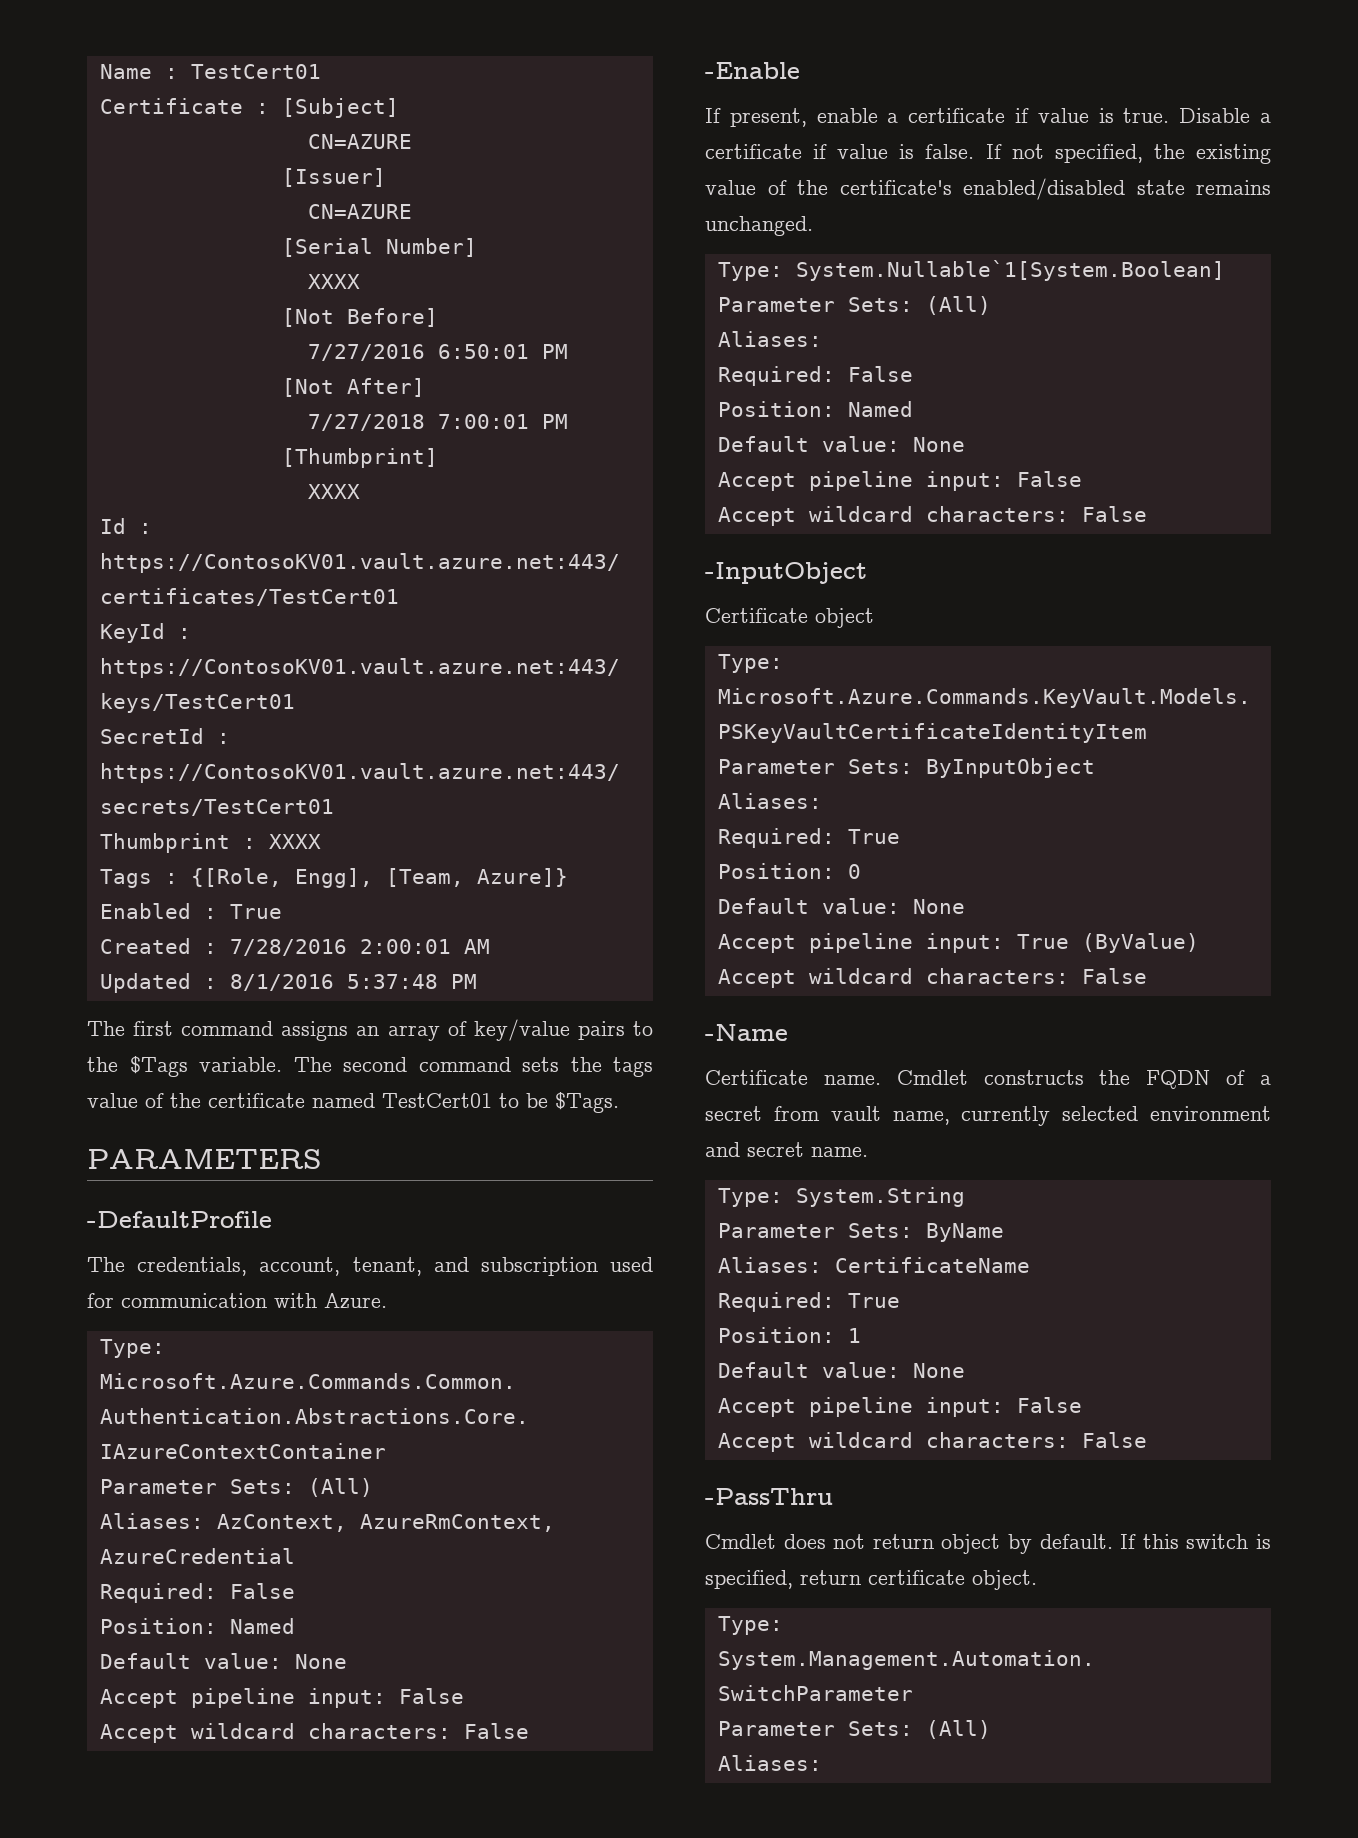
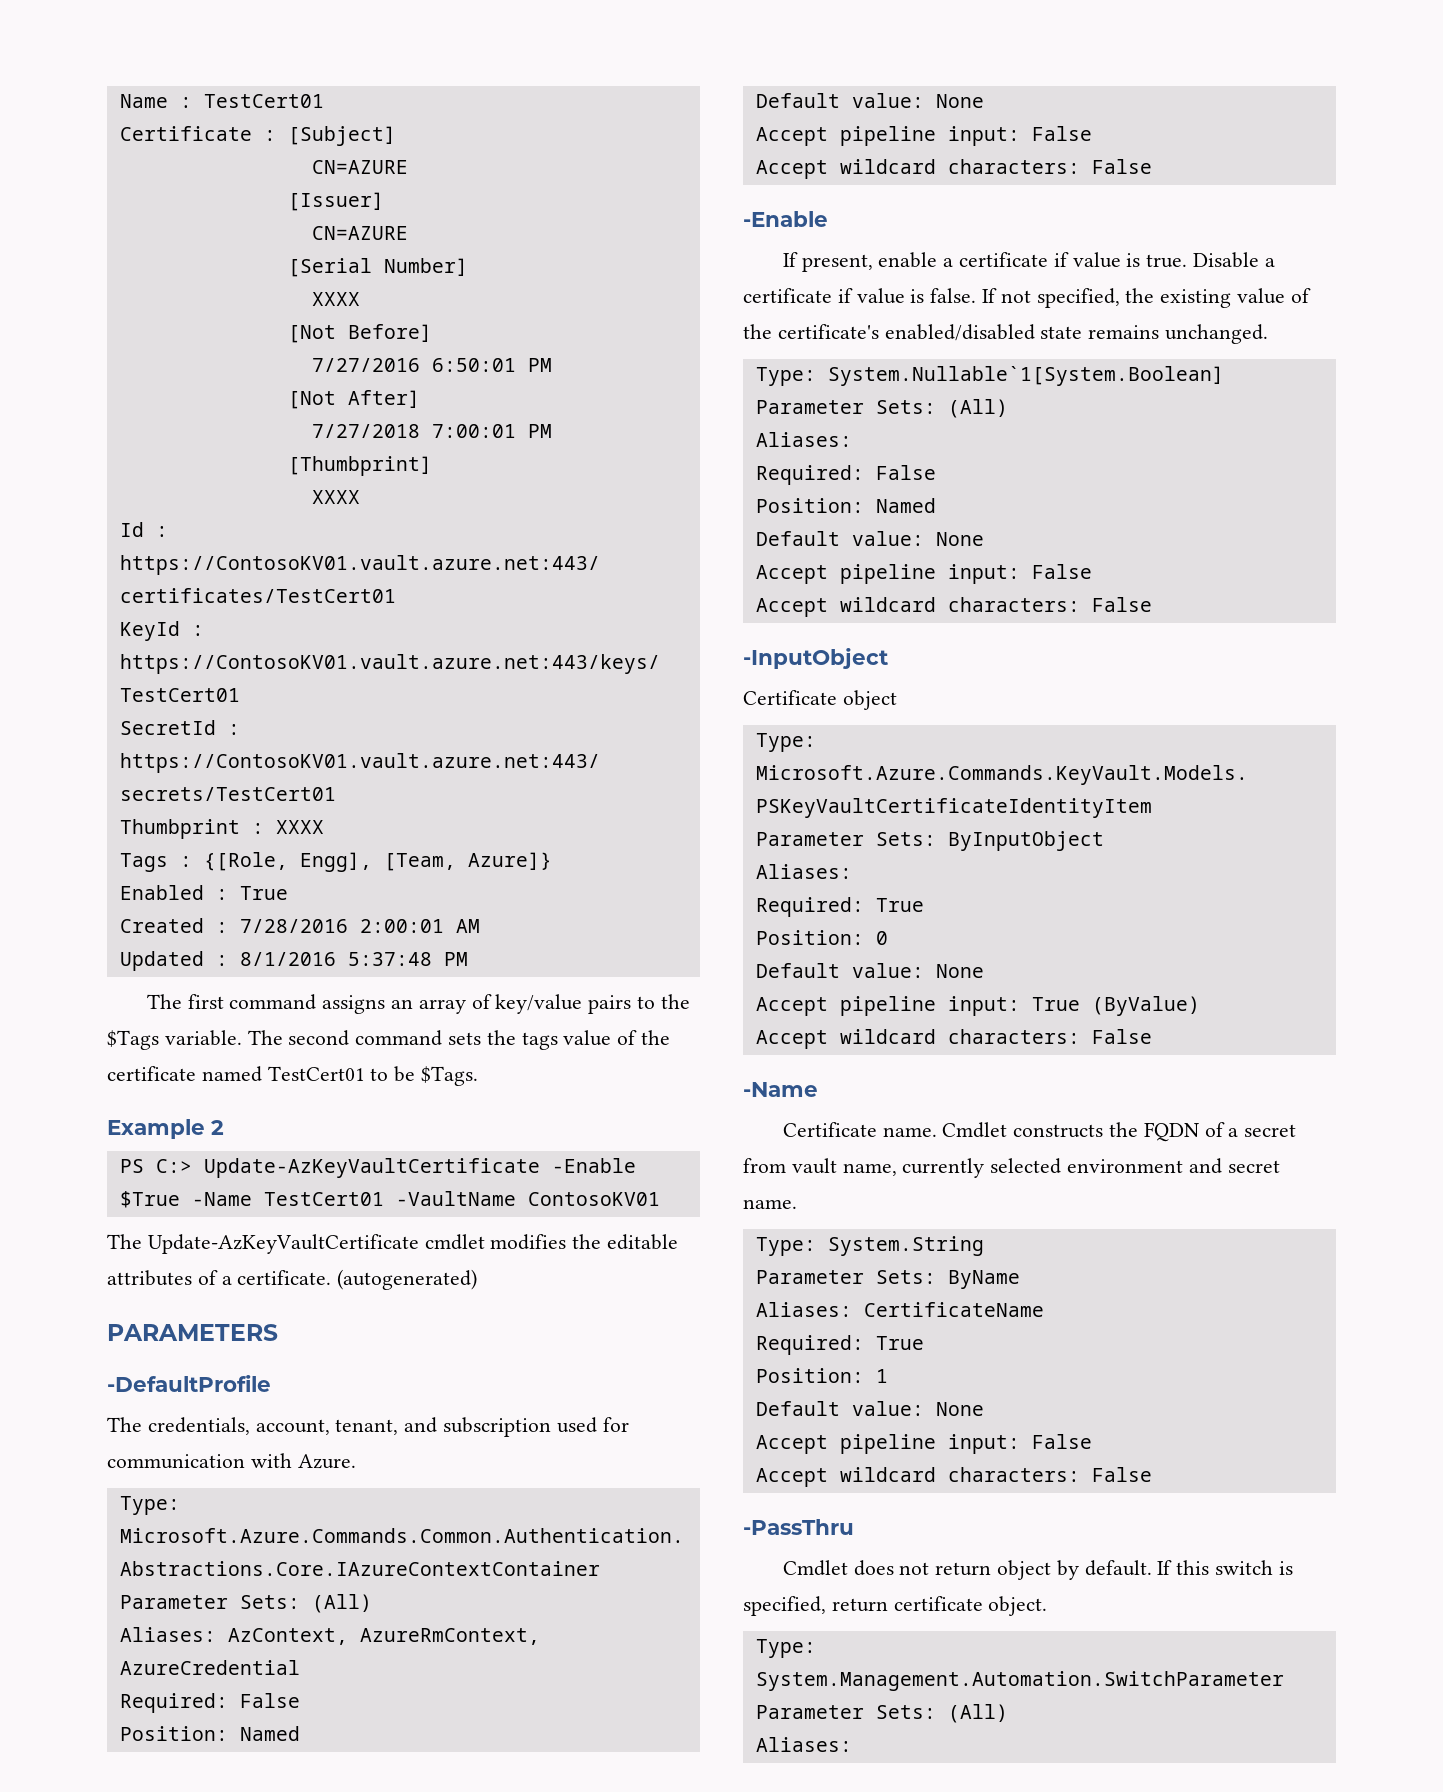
+ Example 2
+ PS C:> Update-AzKeyVaultCertificate -Enable $True -Name TestCert01 -VaultName ContosoKV01
+ The Update-AzKeyVaultCertificate cmdlet modifies the editable attributes of a certificate. (autogenerated)

